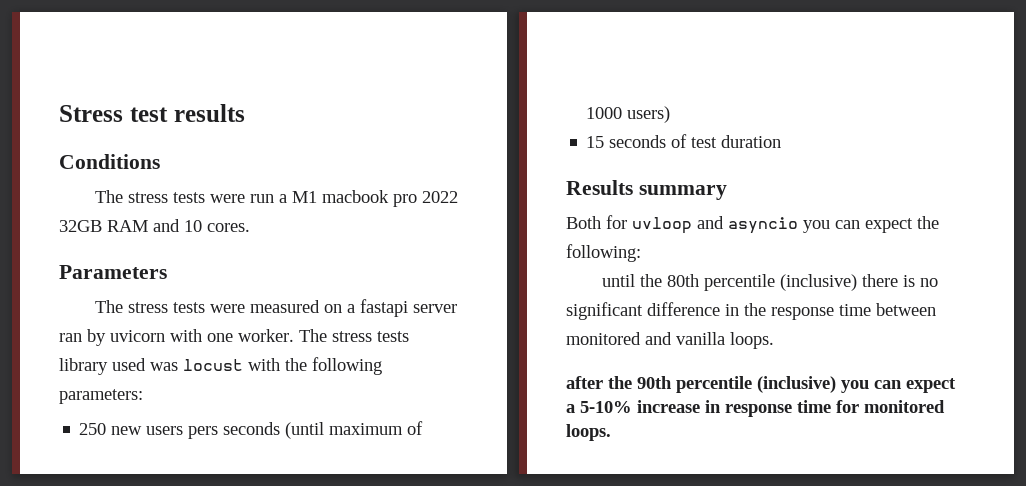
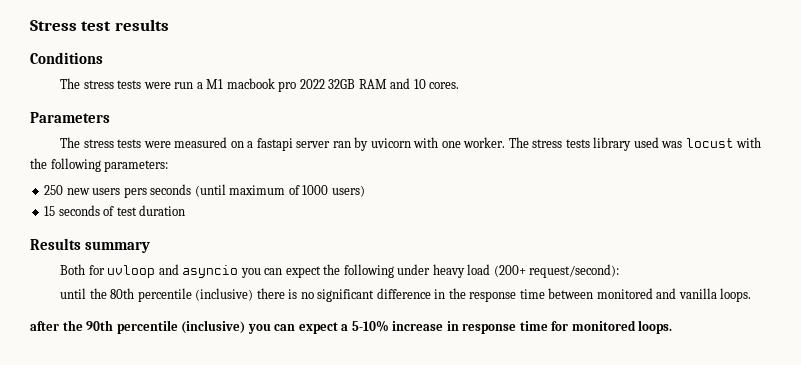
- Both for uvloop and asyncio you can expect the following:
+ Both for uvloop and asyncio you can expect the following under heavy load (200+ request/second):

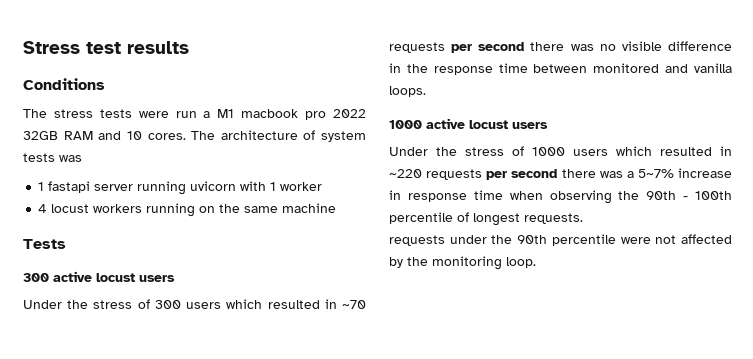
- The stress tests were run a M1 macbook pro 2022 32GB RAM and 10 cores.
- Parameters
- The stress tests were measured on a fastapi server ran by uvicorn with one worker. The stress tests library used was locust with the following parameters:
- 250 new users pers seconds (until maximum of 1000 users)
- 15 seconds of test duration
- Results summary
- Both for uvloop and asyncio you can expect the following under heavy load (200+ request/second):
- until the 80th percentile (inclusive) there is no significant difference in the response time between monitored and vanilla loops.
+ The stress tests were run a M1 macbook pro 2022 32GB RAM and 10 cores. The architecture of system tests was
+ 1 fastapi server running uvicorn with 1 worker
+ 4 locust workers running on the same machine
+ Tests
+ 300 active locust users
+ Under the stress of 300 users which resulted in ~70 requests per second there was no visible difference in the response time between monitored and vanilla loops.
- after the 90th percentile (inclusive) you can expect a 5-10% increase in response time for monitored loops.
+ 1000 active locust users
+ Under the stress of 1000 users which resulted in ~220 requests per second there was a 5~7% increase in response time when observing the 90th - 100th percentile of longest requests.
+ requests under the 90th percentile were not affected by the monitoring loop.

